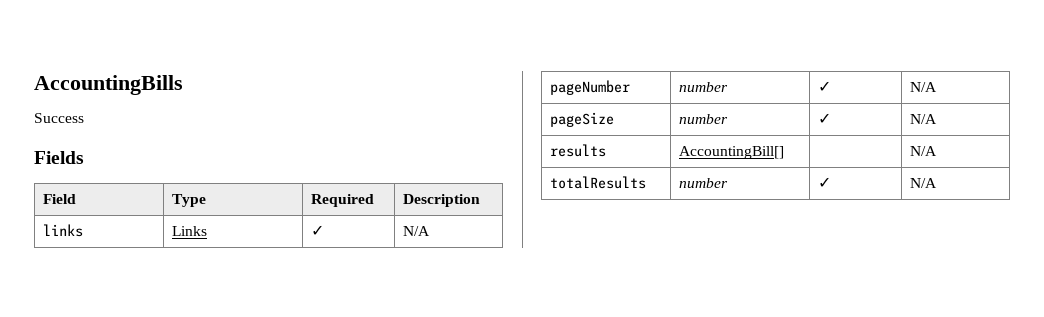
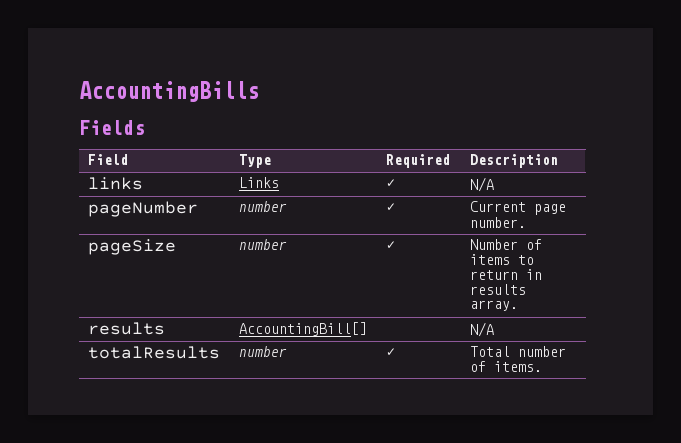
- Success
- pageNumber | number | ✓ | N/A
+ pageNumber | number | ✓ | Current page number.
- pageSize | number | ✓ | N/A
+ pageSize | number | ✓ | Number of items to return in results array.
- totalResults | number | ✓ | N/A
+ totalResults | number | ✓ | Total number of items.

